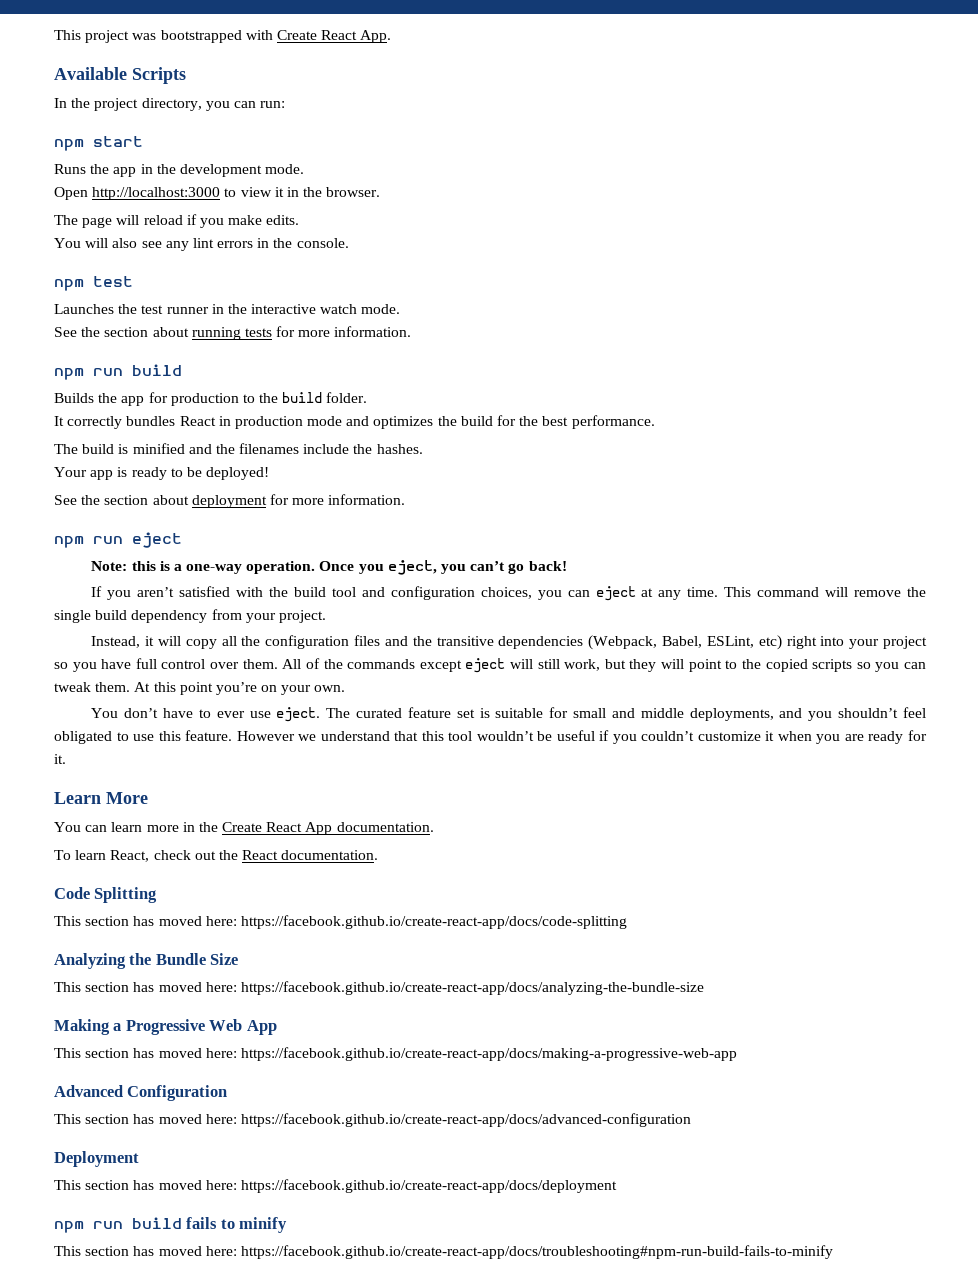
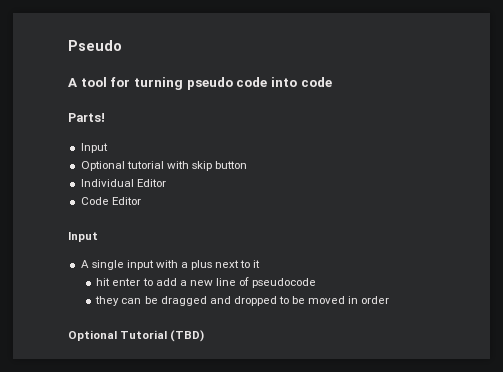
- This project was bootstrapped with Create React App.
- Available Scripts
- In the project directory, you can run:
- npm start
- Runs the app in the development mode.
- Open http://localhost:3000 to view it in the browser.
- The page will reload if you make edits.
- You will also see any lint errors in the console.
- npm test
- Launches the test runner in the interactive watch mode.
- See the section about running tests for more information.
- npm run build
- Builds the app for production to the build folder.
- It correctly bundles React in production mode and optimizes the build for the best performance.
- The build is minified and the filenames include the hashes.
- Your app is ready to be deployed!
- See the section about deployment for more information.
- npm run eject
- Note: this is a one-way operation. Once you eject, you can’t go back!
- If you aren’t satisfied with the build tool and configuration choices, you can eject at any time. This command will remove the single build dependency from your project.
- Instead, it will copy all the configuration files and the transitive dependencies (Webpack, Babel, ESLint, etc) right into your project so you have full control over them. All of the commands except eject will still work, but they will point to the copied scripts so you can tweak them. At this point you’re on your own.
- You don’t have to ever use eject. The curated feature set is suitable for small and middle deployments, and you shouldn’t feel obligated to use this feature. However we understand that this tool wouldn’t be useful if you couldn’t customize it when you are ready for it.
- Learn More
- You can learn more in the Create React App documentation.
- To learn React, check out the React documentation.
- Code Splitting
- This section has moved here: https://facebook.github.io/create-react-app/docs/code-splitting
- Analyzing the Bundle Size
- This section has moved here: https://facebook.github.io/create-react-app/docs/analyzing-the-bundle-size
- Making a Progressive Web App
- This section has moved here: https://facebook.github.io/create-react-app/docs/making-a-progressive-web-app
- Advanced Configuration
- This section has moved here: https://facebook.github.io/create-react-app/docs/advanced-configuration
- Deployment
- This section has moved here: https://facebook.github.io/create-react-app/docs/deployment
- npm run build fails to minify
- This section has moved here: https://facebook.github.io/create-react-app/docs/troubleshooting#npm-run-build-fails-to-minify
+ Pseudo
+ A tool for turning pseudo code into code
+ Parts!
+ Input
+ Optional tutorial with skip button
+ Individual Editor
+ Code Editor
+ Input
+ A single input with a plus next to it
+ hit enter to add a new line of pseudocode
+ they can be dragged and dropped to be moved in order
+ Optional Tutorial (TBD)

